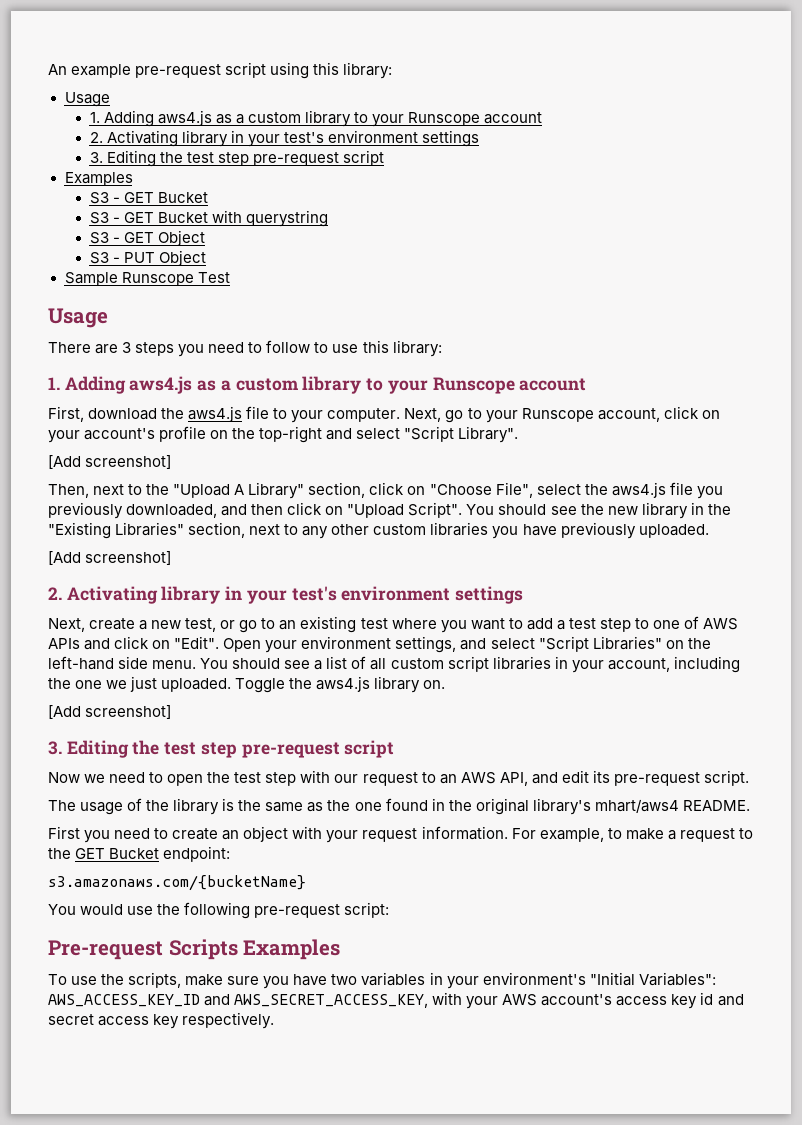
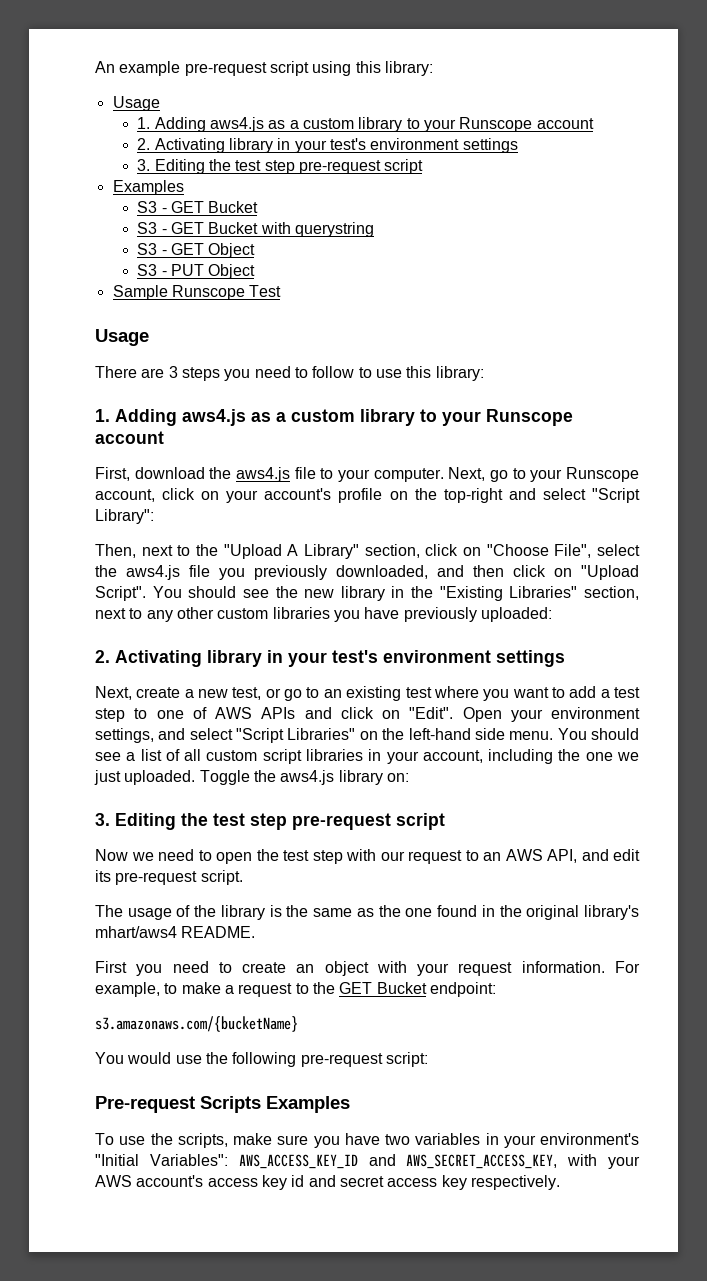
- Next, go to your Runscope account, click on your account's profile on the top-right and select "Script Library".
- [Add screenshot]
+ Next, go to your Runscope account, click on your account's profile on the top-right and select "Script Library":
- You should see the new library in the "Existing Libraries" section, next to any other custom libraries you have previously uploaded.
- [Add screenshot]
+ You should see the new library in the "Existing Libraries" section, next to any other custom libraries you have previously uploaded:
- Toggle the aws4.js library on.
- [Add screenshot]
+ Toggle the aws4.js library on:

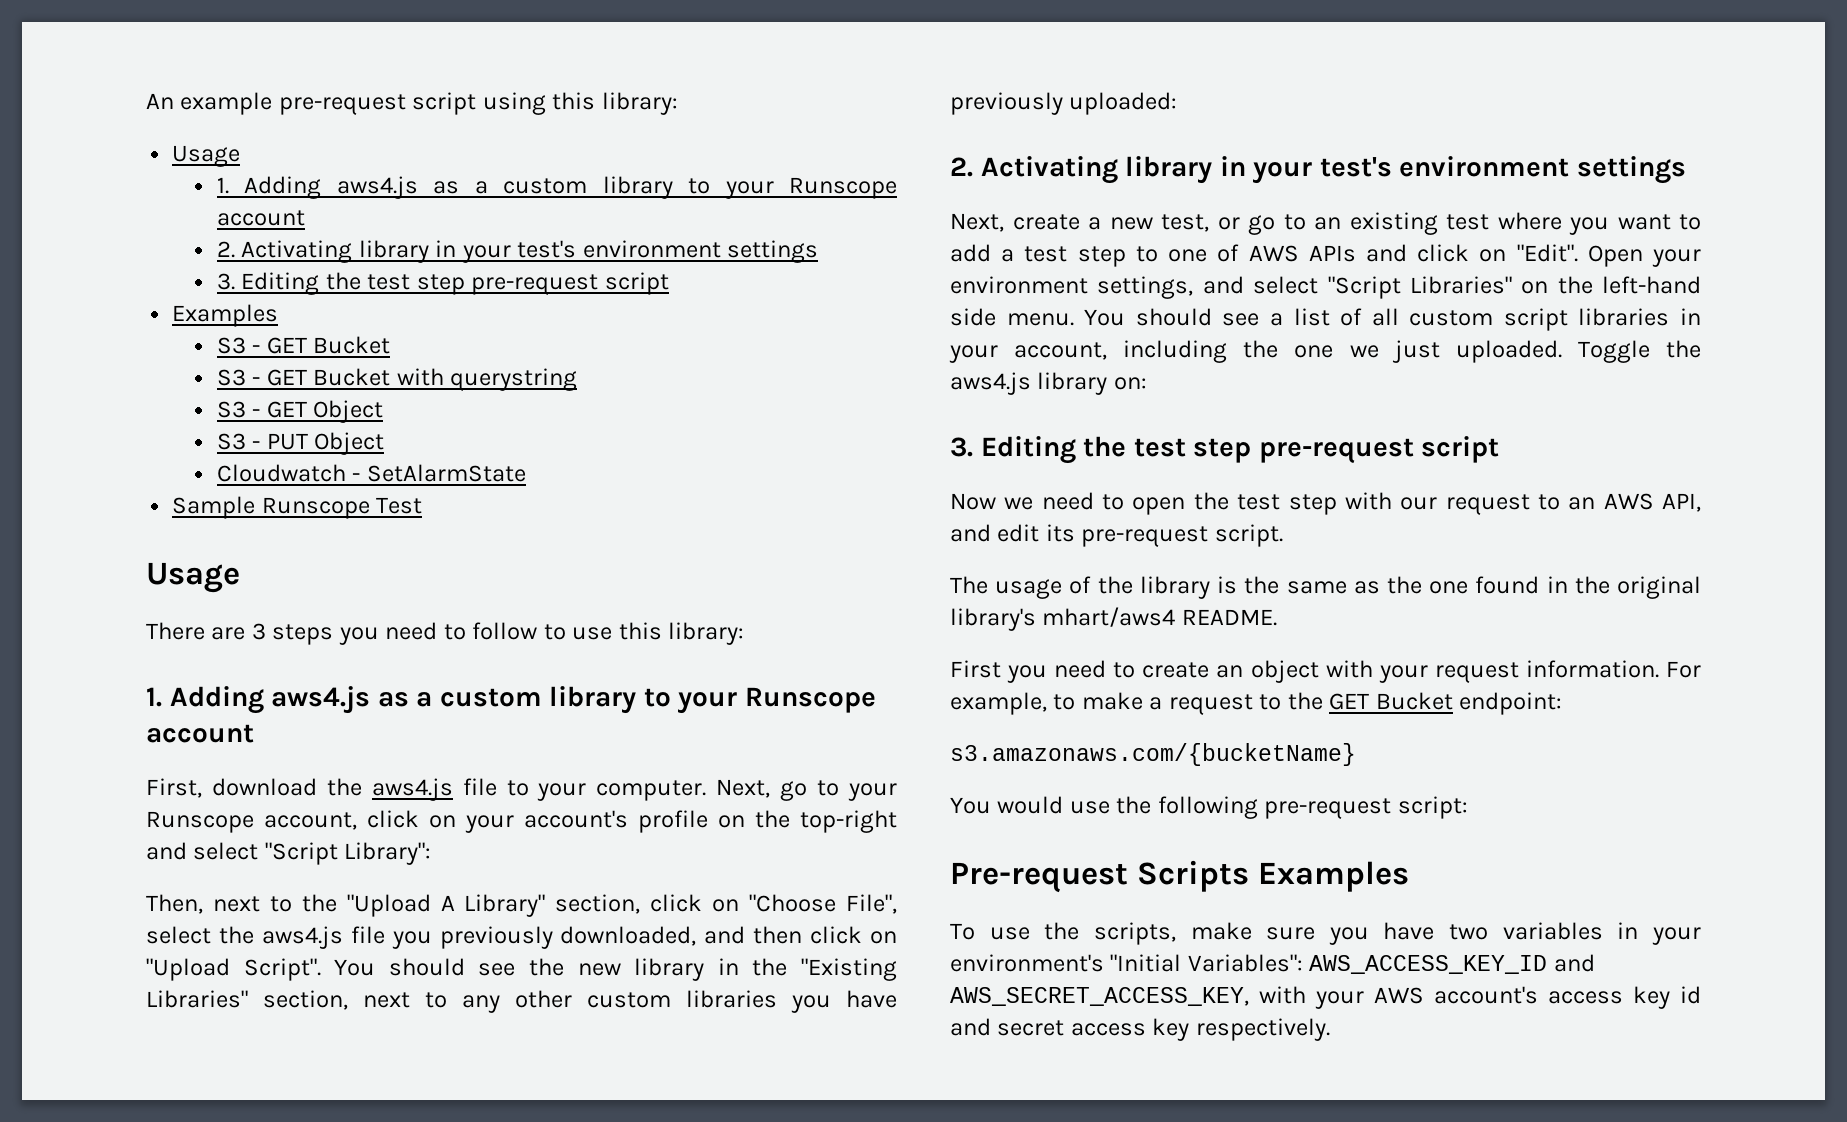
+ Cloudwatch - SetAlarmState

